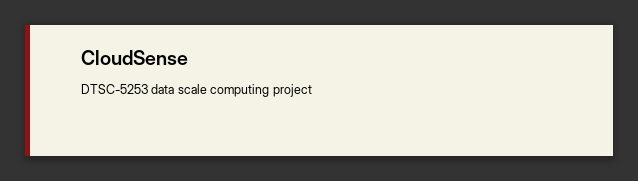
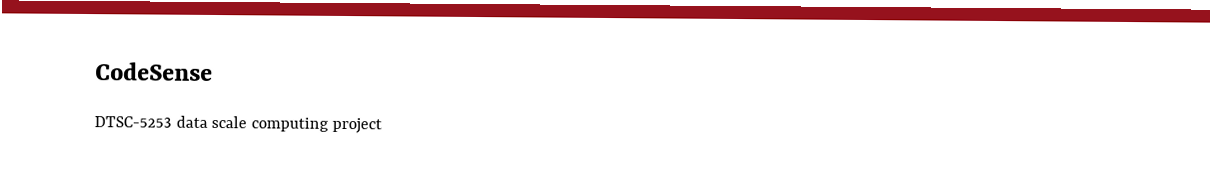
- CloudSense
+ CodeSense

